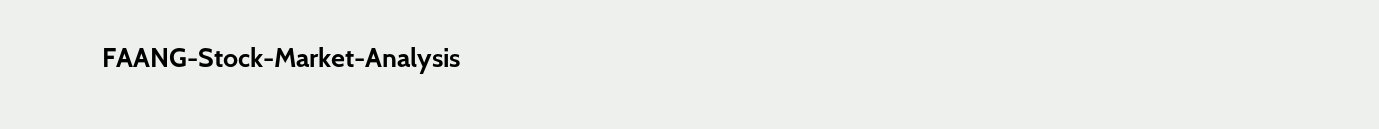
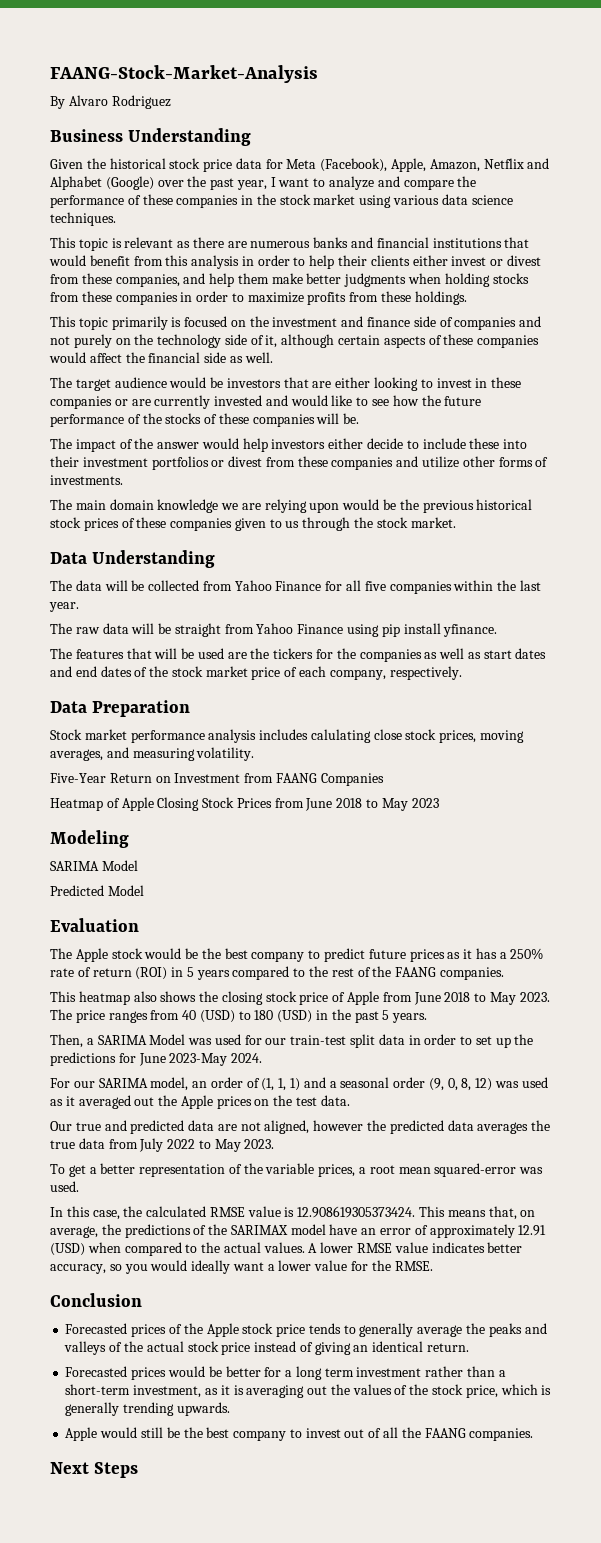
+ By Alvaro Rodriguez
+ Business Understanding
+ Given the historical stock price data for Meta (Facebook), Apple, Amazon, Netflix and Alphabet (Google) over the past year, I want to analyze and compare the performance of these companies in the stock market using various data science techniques.
+ This topic is relevant as there are numerous banks and financial institutions that would benefit from this analysis in order to help their clients either invest or divest from these companies, and help them make better judgments when holding stocks from these companies in order to maximize profits from these holdings.
+ This topic primarily is focused on the investment and finance side of companies and not purely on the technology side of it, although certain aspects of these companies would affect the financial side as well.
+ The target audience would be investors that are either looking to invest in these companies or are currently invested and would like to see how the future performance of the stocks of these companies will be.
+ The impact of the answer would help investors either decide to include these into their investment portfolios or divest from these companies and utilize other forms of investments.
+ The main domain knowledge we are relying upon would be the previous historical stock prices of these companies given to us through the stock market.
+ Data Understanding
+ The data will be collected from Yahoo Finance for all five companies within the last year.
+ The raw data will be straight from Yahoo Finance using pip install yfinance.
+ The features that will be used are the tickers for the companies as well as start dates and end dates of the stock market price of each company, respectively.
+ Data Preparation
+ Stock market performance analysis includes calulating close stock prices, moving averages, and measuring volatility.
+ Five-Year Return on Investment from FAANG Companies
+ Heatmap of Apple Closing Stock Prices from June 2018 to May 2023
+ Modeling
+ SARIMA Model
+ Predicted Model
+ Evaluation
+ The Apple stock would be the best company to predict future prices as it has a 250% rate of return (ROI) in 5 years compared to the rest of the FAANG companies.
+ This heatmap also shows the closing stock price of Apple from June 2018 to May 2023. The price ranges from 40 (USD) to 180 (USD) in the past 5 years.
+ Then, a SARIMA Model was used for our train-test split data in order to set up the predictions for June 2023-May 2024.
+ For our SARIMA model, an order of (1, 1, 1) and a seasonal order (9, 0, 8, 12) was used as it averaged out the Apple prices on the test data.
+ Our true and predicted data are not aligned, however the predicted data averages the true data from July 2022 to May 2023.
+ To get a better representation of the variable prices, a root mean squared-error was used.
+ In this case, the calculated RMSE value is 12.908619305373424. This means that, on average, the predictions of the SARIMAX model have an error of approximately 12.91 (USD) when compared to the actual values. A lower RMSE value indicates better accuracy, so you would ideally want a lower value for the RMSE.
+ Conclusion
+ Forecasted prices of the Apple stock price tends to generally average the peaks and valleys of the actual stock price instead of giving an identical return.
+ Forecasted prices would be better for a long term investment rather than a short-term investment, as it is averaging out the values of the stock price, which is generally trending upwards.
+ Apple would still be the best company to invest out of all the FAANG companies.
+ Next Steps

